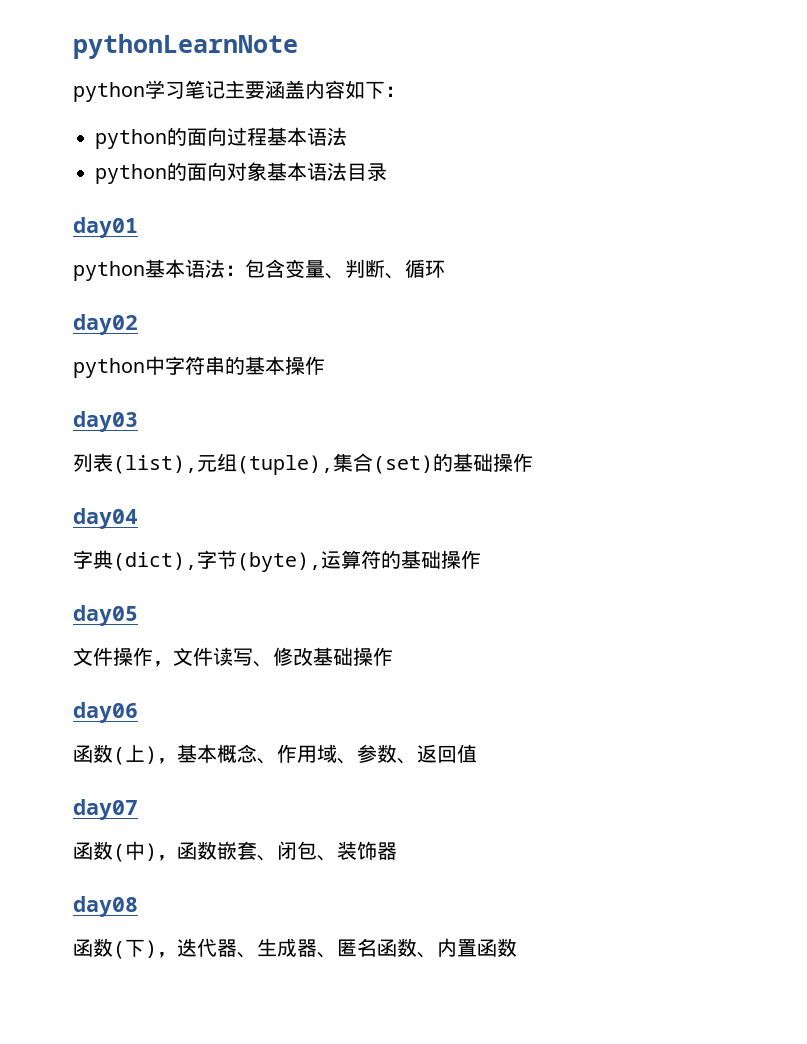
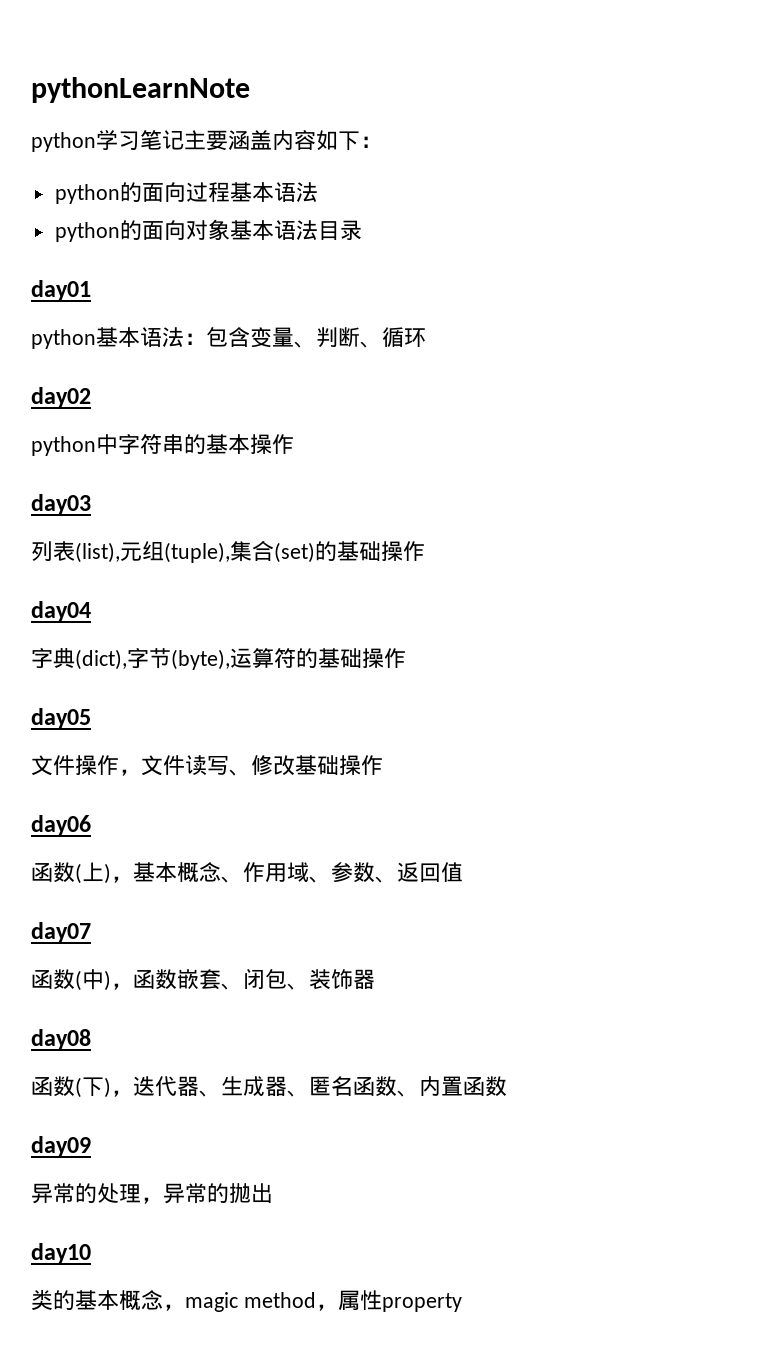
+ day09
+ 异常的处理，异常的抛出
+ day10
+ 类的基本概念，magic method，属性property

